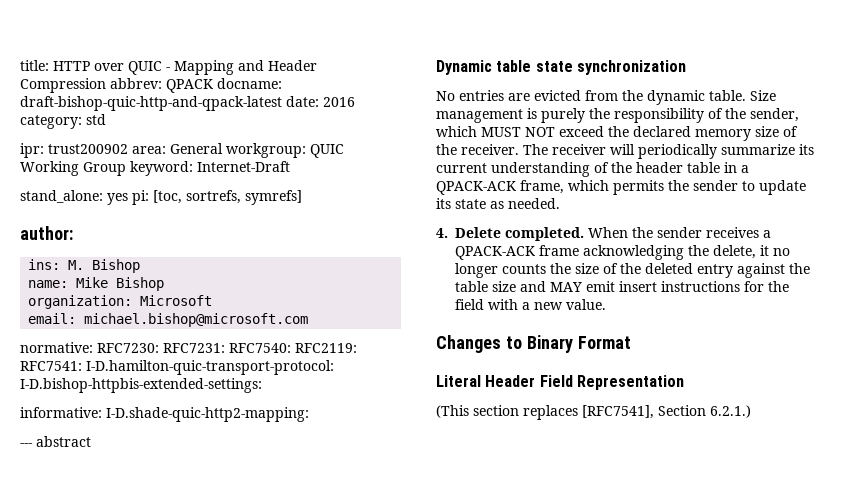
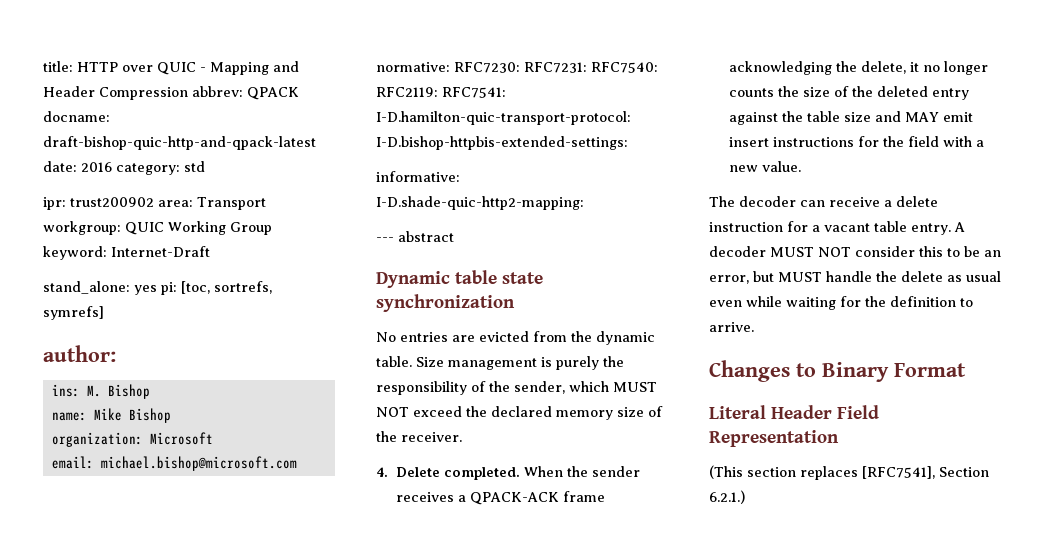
- ipr: trust200902 area: General workgroup: QUIC Working Group keyword: Internet-Draft
+ ipr: trust200902 area: Transport workgroup: QUIC Working Group keyword: Internet-Draft
- The receiver will periodically summarize its current understanding of the header table in a QPACK-ACK frame, which permits the sender to update its state as needed.
+ The decoder can receive a delete instruction for a vacant table entry. A decoder MUST NOT consider this to be an error, but MUST handle the delete as usual even while waiting for the definition to arrive.

